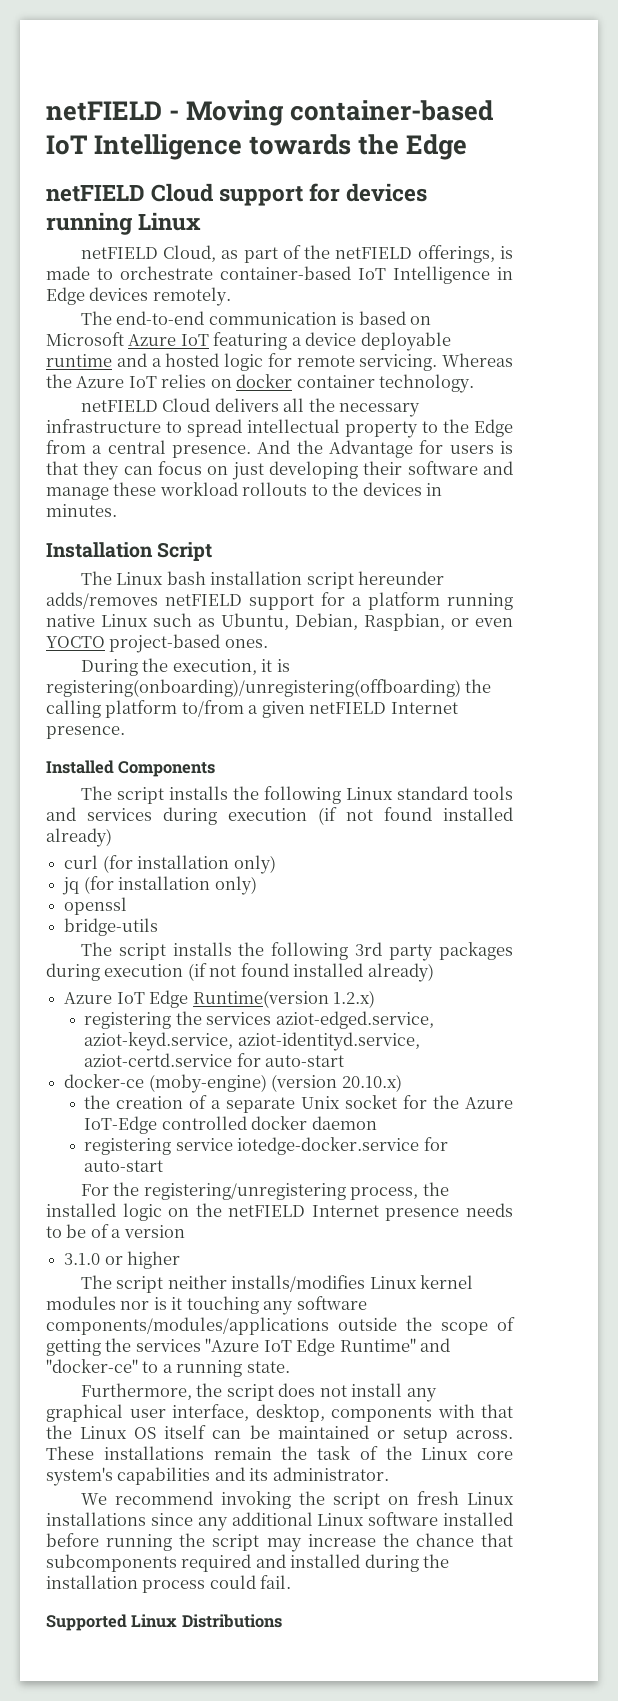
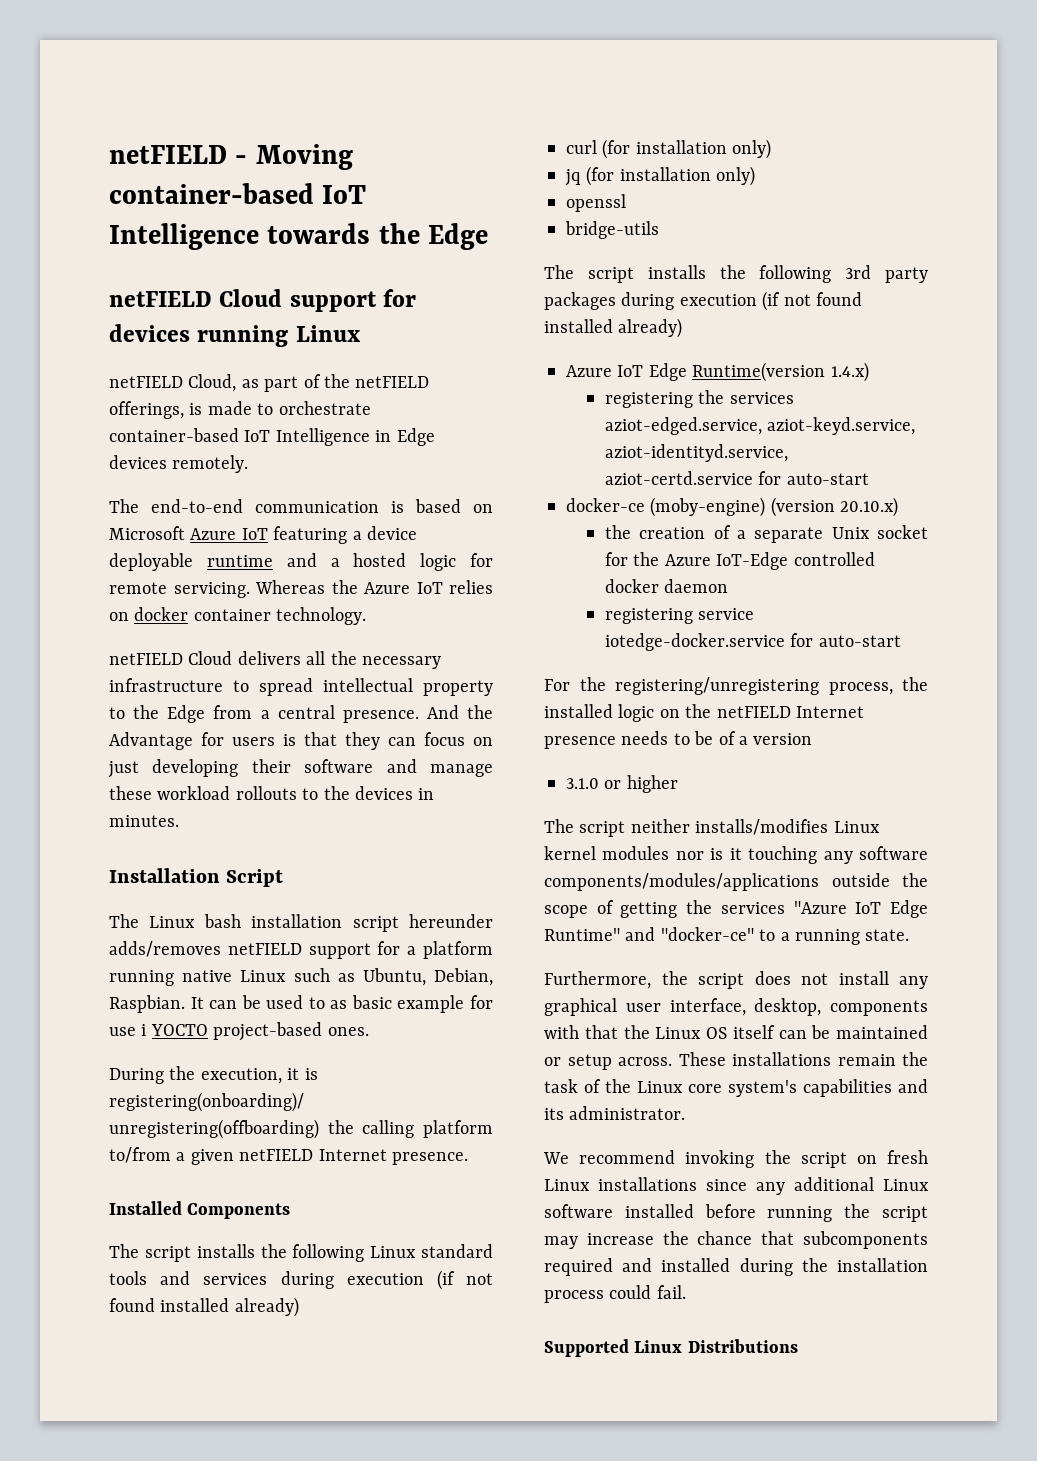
- The Linux bash installation script hereunder adds/removes netFIELD support for a platform running native Linux such as Ubuntu, Debian, Raspbian, or even YOCTO project-based ones.
+ The Linux bash installation script hereunder adds/removes netFIELD support for a platform running native Linux such as Ubuntu, Debian, Raspbian. It can be used to as basic example for use i YOCTO project-based ones.
- Azure IoT Edge Runtime(version 1.2.x)
+ Azure IoT Edge Runtime(version 1.4.x)

